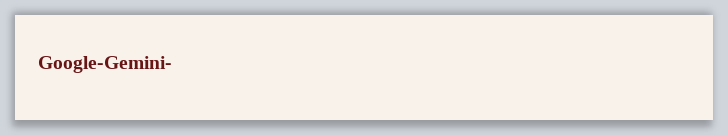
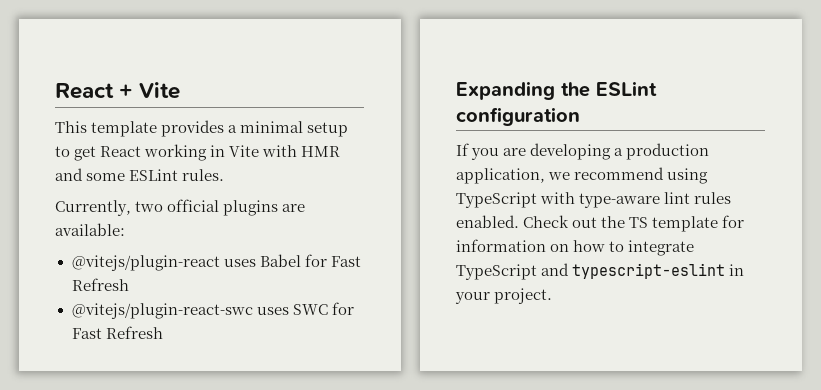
- Google-Gemini-
+ React + Vite
+ This template provides a minimal setup to get React working in Vite with HMR and some ESLint rules.
+ Currently, two official plugins are available:
+ @vitejs/plugin-react uses Babel for Fast Refresh
+ @vitejs/plugin-react-swc uses SWC for Fast Refresh
+ Expanding the ESLint configuration
+ If you are developing a production application, we recommend using TypeScript with type-aware lint rules enabled. Check out the TS template for information on how to integrate TypeScript and typescript-eslint in your project.

